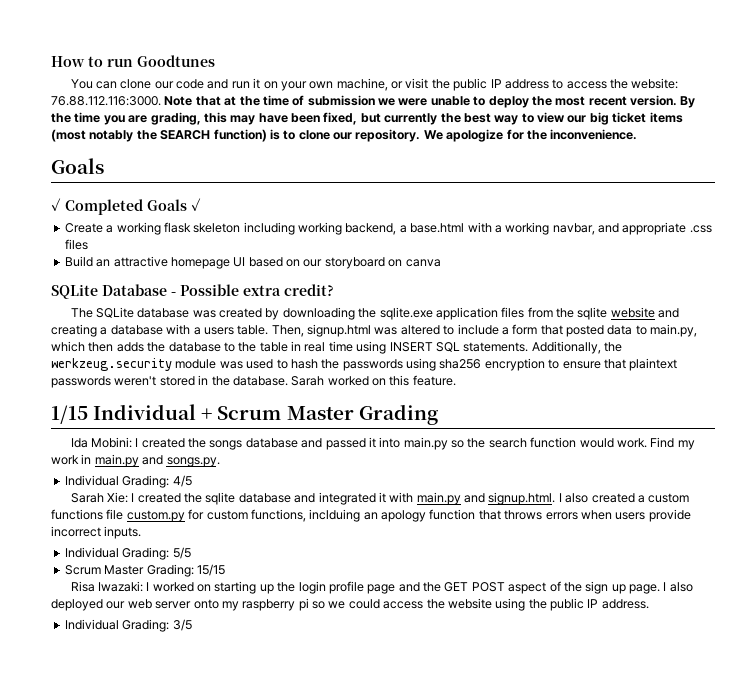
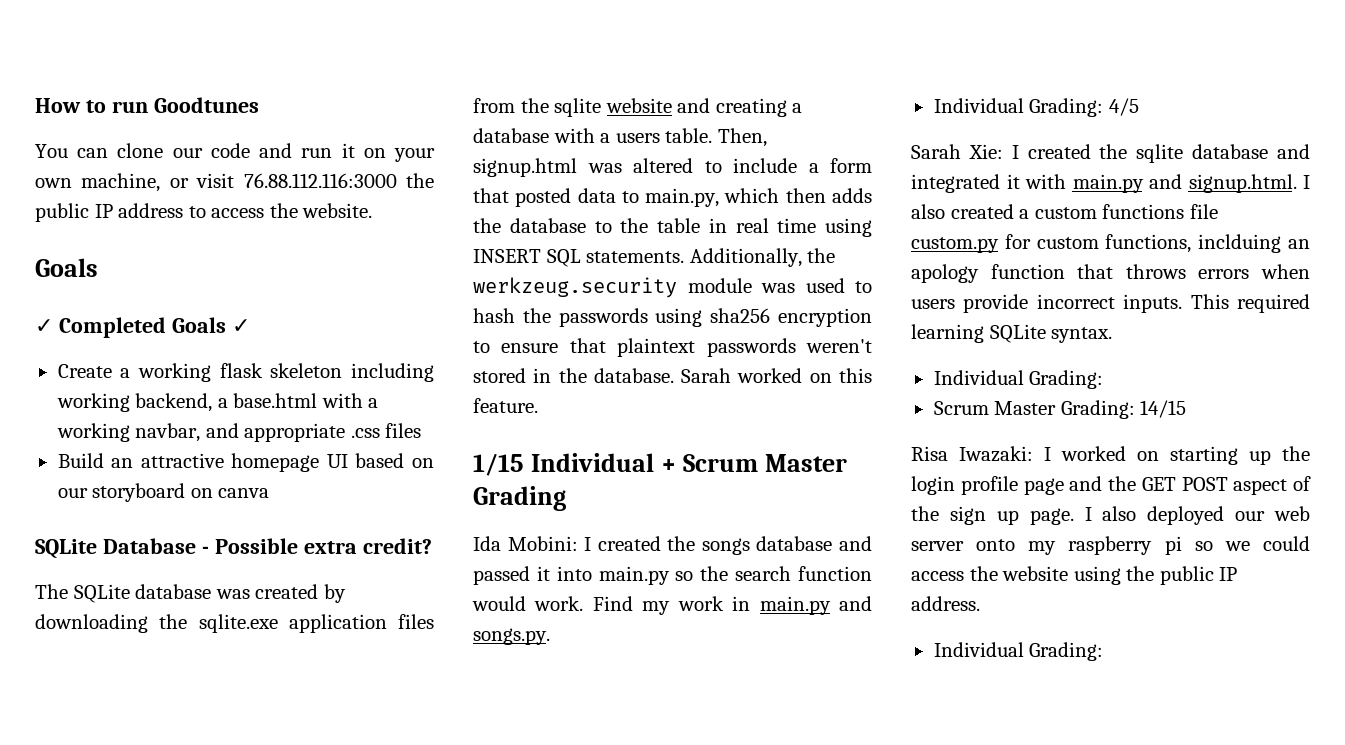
- You can clone our code and run it on your own machine, or visit the public IP address to access the website: 76.88.112.116:3000. Note that at the time of submission we were unable to deploy the most recent version. By the time you are grading, this may have been fixed, but currently the best way to view our big ticket items (most notably the SEARCH function) is to clone our repository. We apologize for the inconvenience.
+ You can clone our code and run it on your own machine, or visit 76.88.112.116:3000 the public IP address to access the website.
- Sarah Xie: I created the sqlite database and integrated it with main.py and signup.html. I also created a custom functions file custom.py for custom functions, inclduing an apology function that throws errors when users provide incorrect inputs.
- Individual Grading: 5/5
+ Sarah Xie: I created the sqlite database and integrated it with main.py and signup.html. I also created a custom functions file custom.py for custom functions, inclduing an apology function that throws errors when users provide incorrect inputs. This required learning SQLite syntax.
+ Individual Grading:
- Scrum Master Grading: 15/15
+ Scrum Master Grading: 14/15
  I also deployed our web server onto my raspberry pi so we could access the website using the public IP address.
- Individual Grading: 3/5
+ Individual Grading:

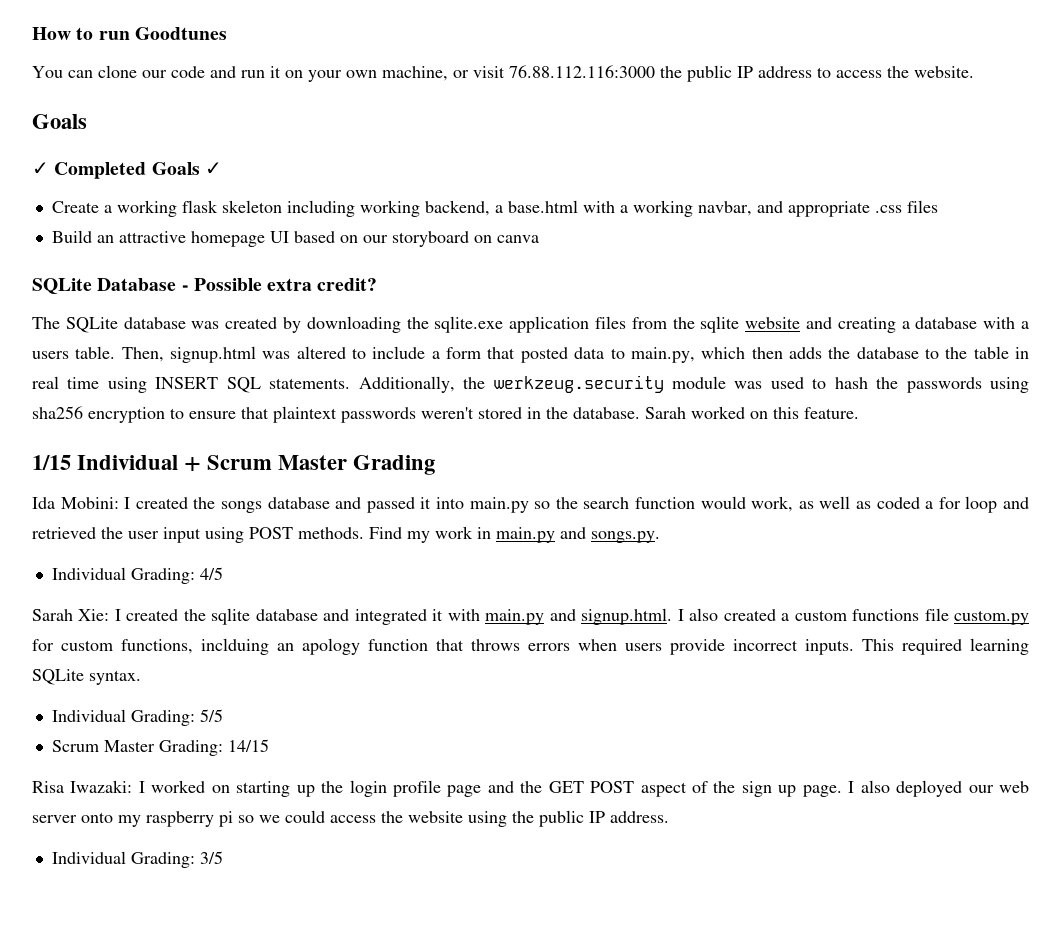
- Ida Mobini: I created the songs database and passed it into main.py so the search function would work.
+ Ida Mobini: I created the songs database and passed it into main.py so the search function would work, as well as coded a for loop and retrieved the user input using POST methods.
  This required learning SQLite syntax.
- Individual Grading:
+ Individual Grading: 5/5
  I also deployed our web server onto my raspberry pi so we could access the website using the public IP address.
- Individual Grading:
+ Individual Grading: 3/5

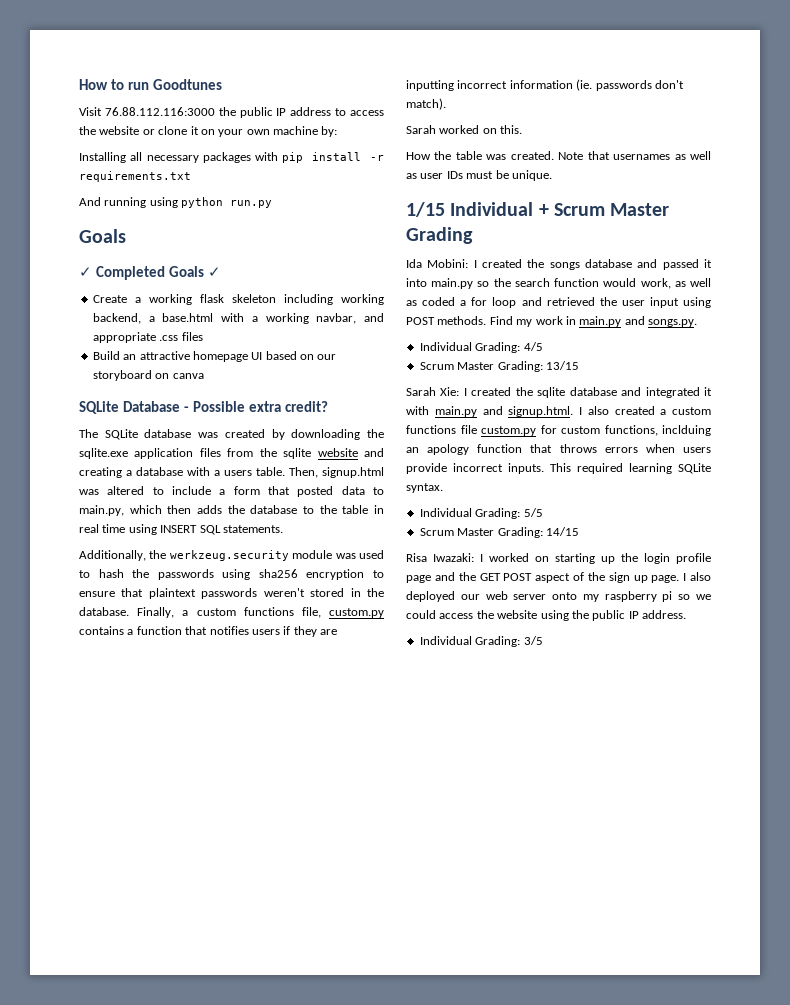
- You can clone our code and run it on your own machine, or visit 76.88.112.116:3000 the public IP address to access the website.
+ Visit 76.88.112.116:3000 the public IP address to access the website or clone it on your own machine by:
+ Installing all necessary packages with pip install -r requirements.txt
+ And running using python run.py
- Then, signup.html was altered to include a form that posted data to main.py, which then adds the database to the table in real time using INSERT SQL statements. Additionally, the werkzeug.security module was used to hash the passwords using sha256 encryption to ensure that plaintext passwords weren't stored in the database.
+ Then, signup.html was altered to include a form that posted data to main.py, which then adds the database to the table in real time using INSERT SQL statements.
+ Additionally, the werkzeug.security module was used to hash the passwords using sha256 encryption to ensure that plaintext passwords weren't stored in the database.
- Sarah worked on this feature.
+ Finally, a custom functions file, custom.py contains a function that notifies users if they are inputting incorrect information (ie. passwords don't match).
+ Sarah worked on this.
+ How the table was created. Note that usernames as well as user IDs must be unique.
+ Scrum Master Grading: 13/15

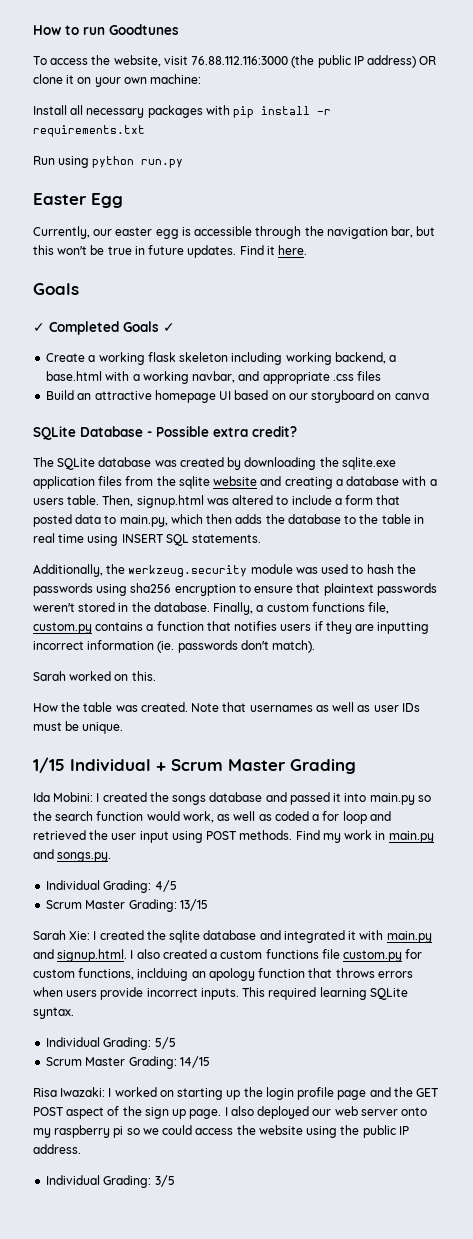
- Visit 76.88.112.116:3000 the public IP address to access the website or clone it on your own machine by:
- Installing all necessary packages with pip install -r requirements.txt
+ To access the website, visit 76.88.112.116:3000 (the public IP address) OR clone it on your own machine:
+ Install all necessary packages with pip install -r requirements.txt
- And running using python run.py
+ Run using python run.py
+ Easter Egg
+ Currently, our easter egg is accessible through the navigation bar, but this won't be true in future updates. Find it here.

